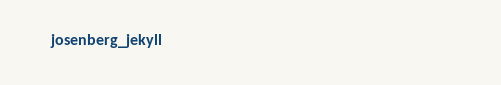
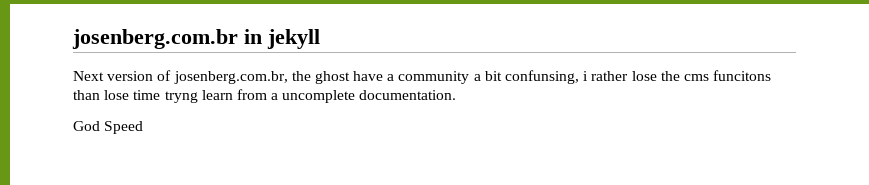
- josenberg_jekyll
+ josenberg.com.br in jekyll
+ Next version of josenberg.com.br, the ghost have a community a bit confunsing, i rather lose the cms funcitons than lose time tryng learn from a uncomplete documentation.
+ God Speed

